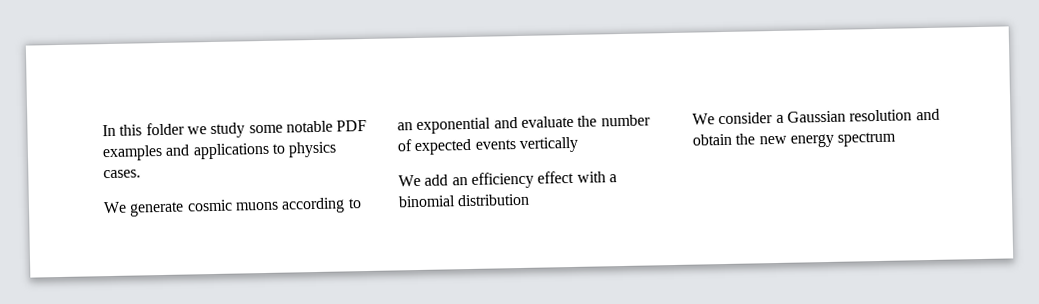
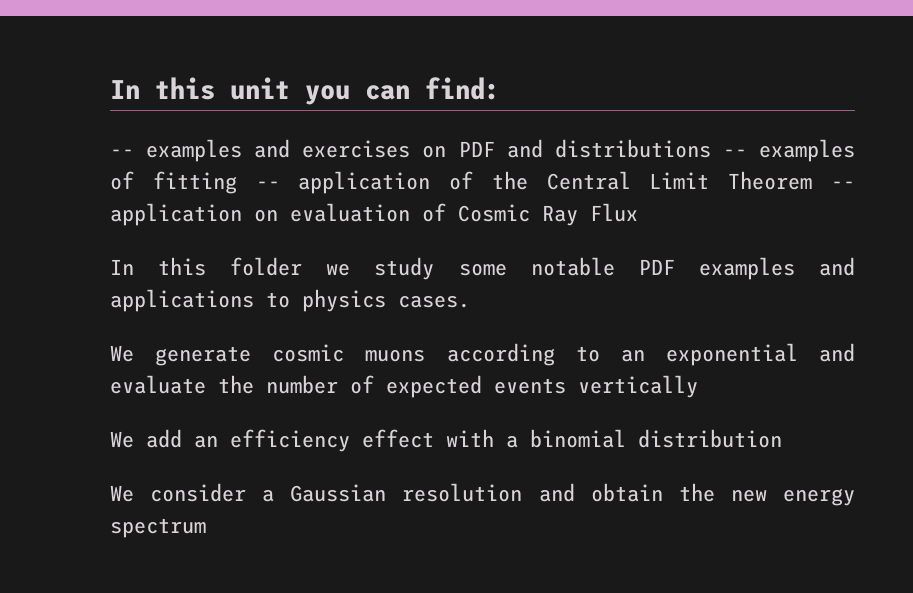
+ In this unit you can find:
+ -- examples and exercises on PDF and distributions -- examples of fitting -- application of the Central Limit Theorem -- application on evaluation of Cosmic Ray Flux

